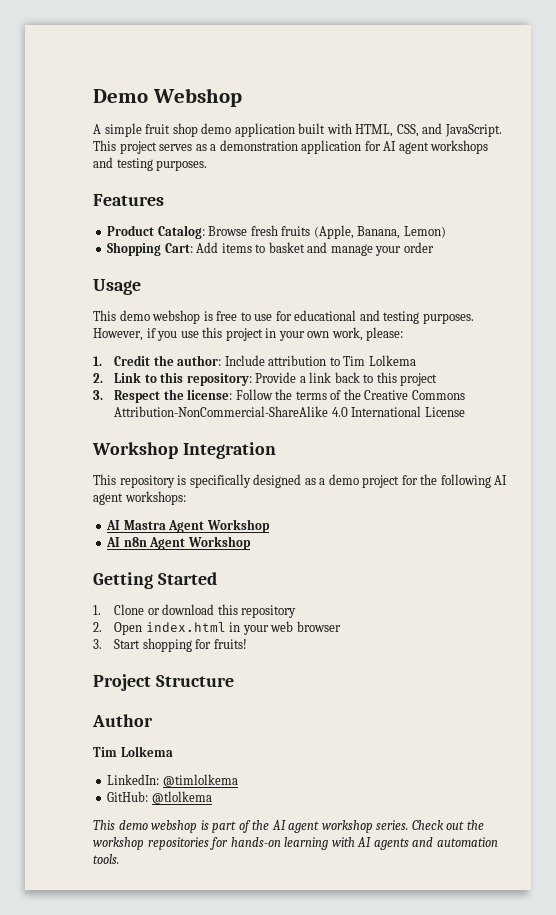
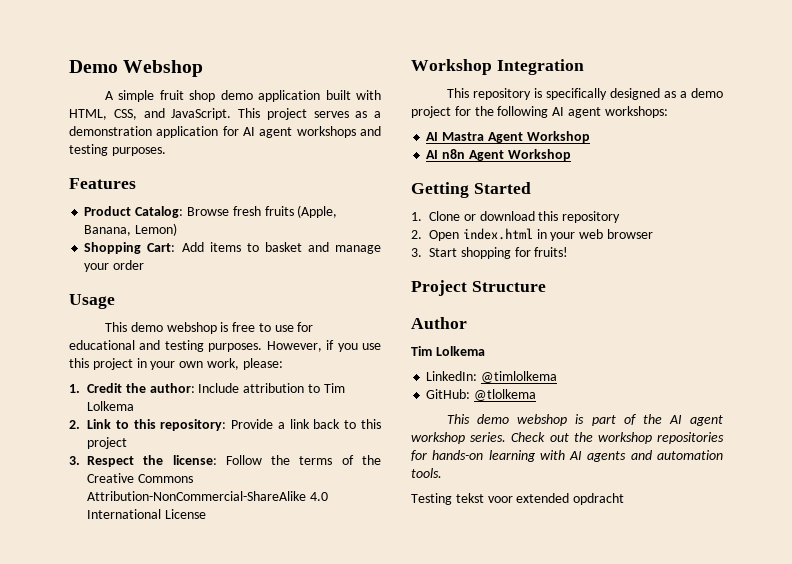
+ Testing tekst voor extended opdracht

